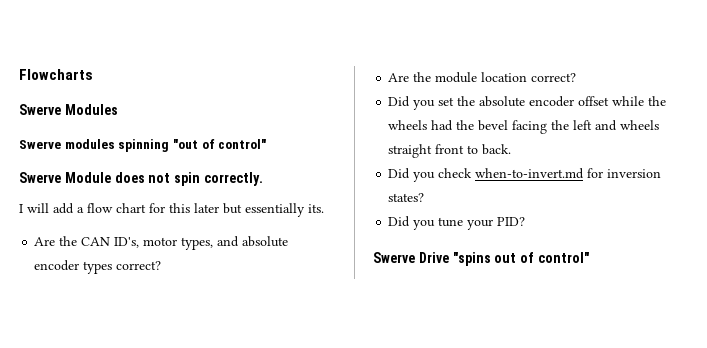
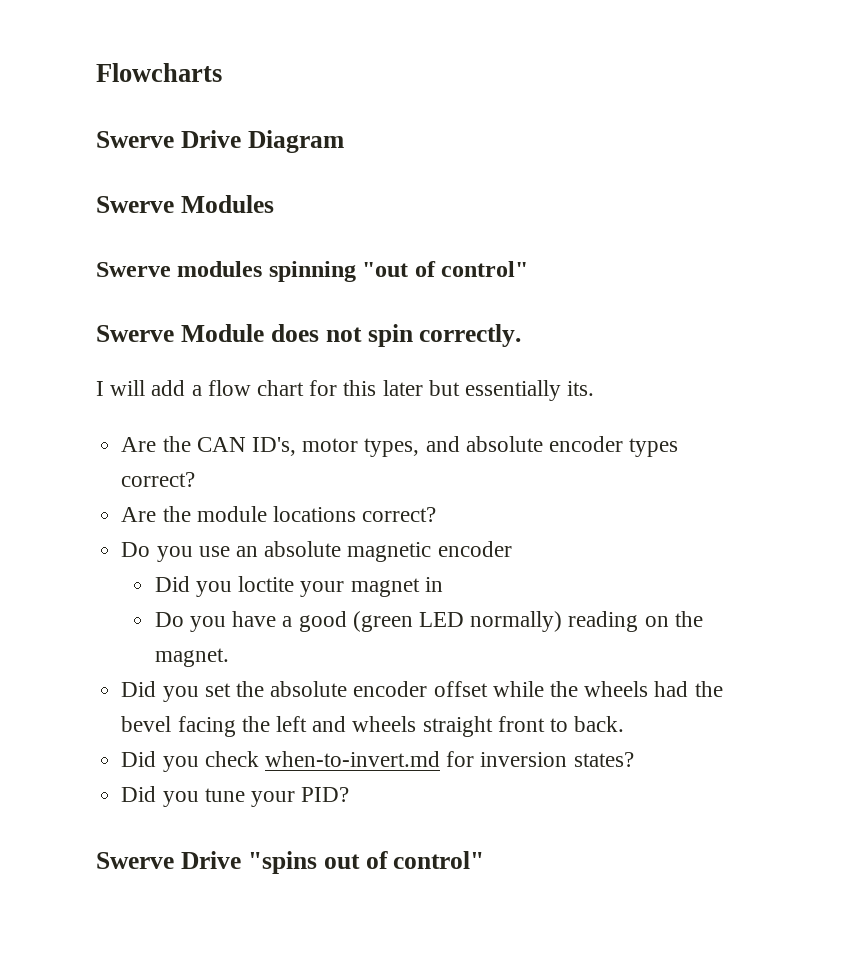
+ Swerve Drive Diagram
- Are the module location correct?
+ Are the module locations correct?
+ Do you use an absolute magnetic encoder
+ Did you loctite your magnet in
+ Do you have a good (green LED normally) reading on the magnet.

